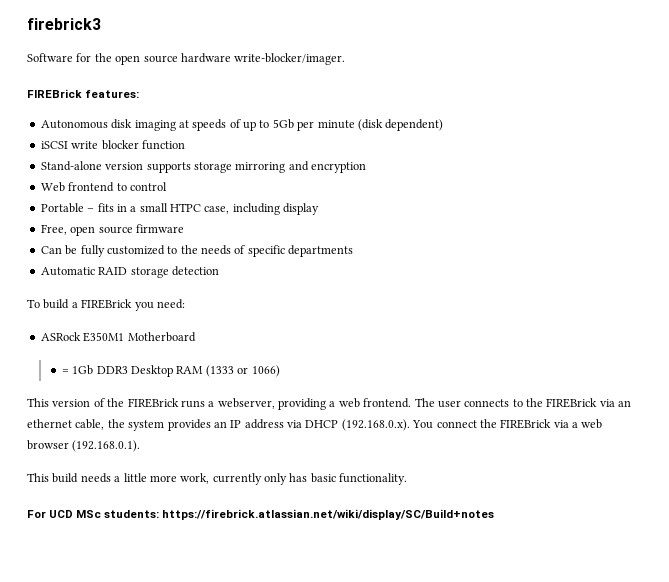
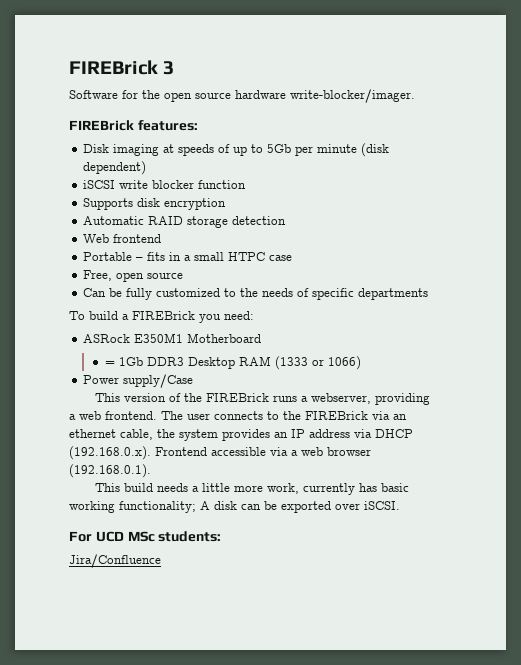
- firebrick3
+ FIREBrick 3
- Autonomous disk imaging at speeds of up to 5Gb per minute (disk dependent)
+ Disk imaging at speeds of up to 5Gb per minute (disk dependent)
- Stand-alone version supports storage mirroring and encryption
+ Supports disk encryption
+ Automatic RAID storage detection
- Web frontend to control
+ Web frontend
- Portable – fits in a small HTPC case, including display
+ Portable – fits in a small HTPC case
- Free, open source firmware
+ Free, open source
- Automatic RAID storage detection
+ Power supply/Case
- The user connects to the FIREBrick via an ethernet cable, the system provides an IP address via DHCP (192.168.0.x). You connect the FIREBrick via a web browser (192.168.0.1).
+ The user connects to the FIREBrick via an ethernet cable, the system provides an IP address via DHCP (192.168.0.x). Frontend accessible via a web browser (192.168.0.1).
- This build needs a little more work, currently only has basic functionality.
+ This build needs a little more work, currently has basic working functionality; A disk can be exported over iSCSI.
- For UCD MSc students: https://firebrick.atlassian.net/wiki/display/SC/Build+notes
+ For UCD MSc students:
+ Jira/Confluence

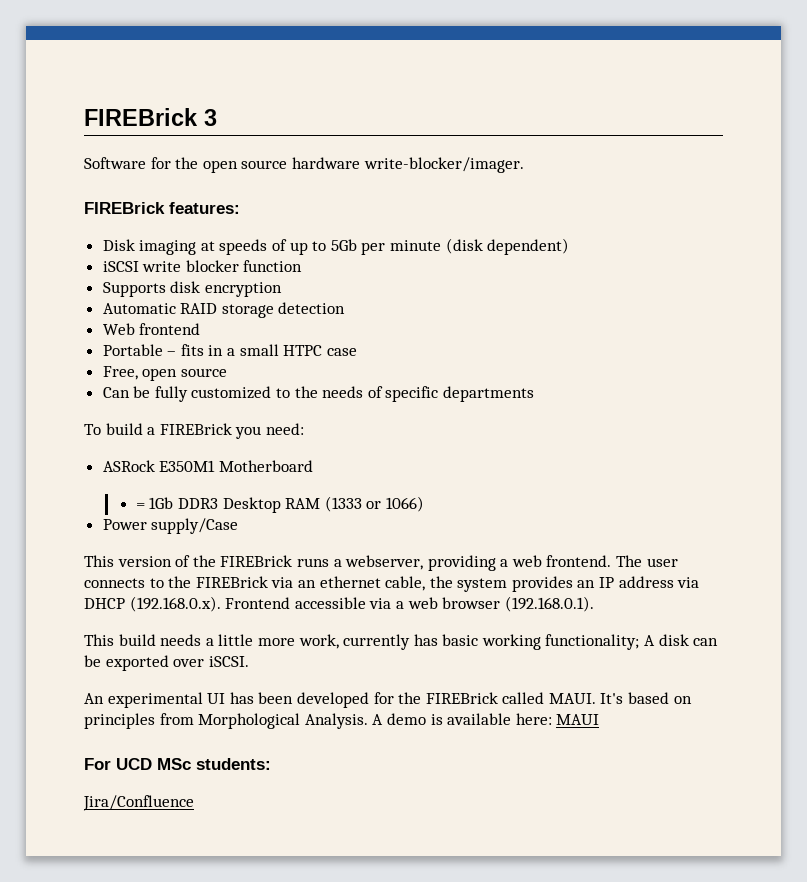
+ An experimental UI has been developed for the FIREBrick called MAUI. It's based on principles from Morphological Analysis. A demo is available here: MAUI

